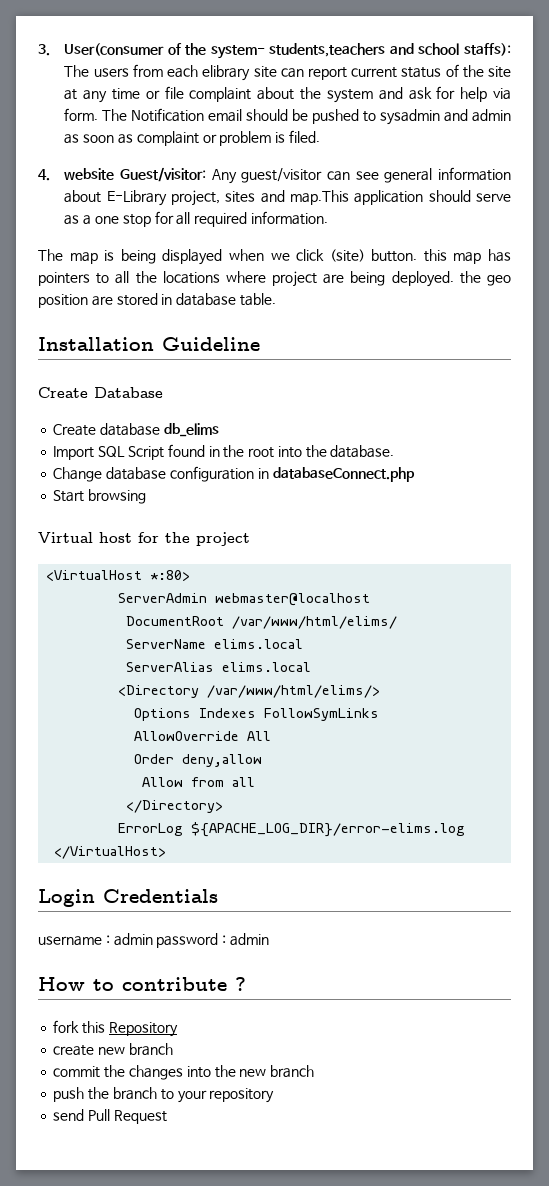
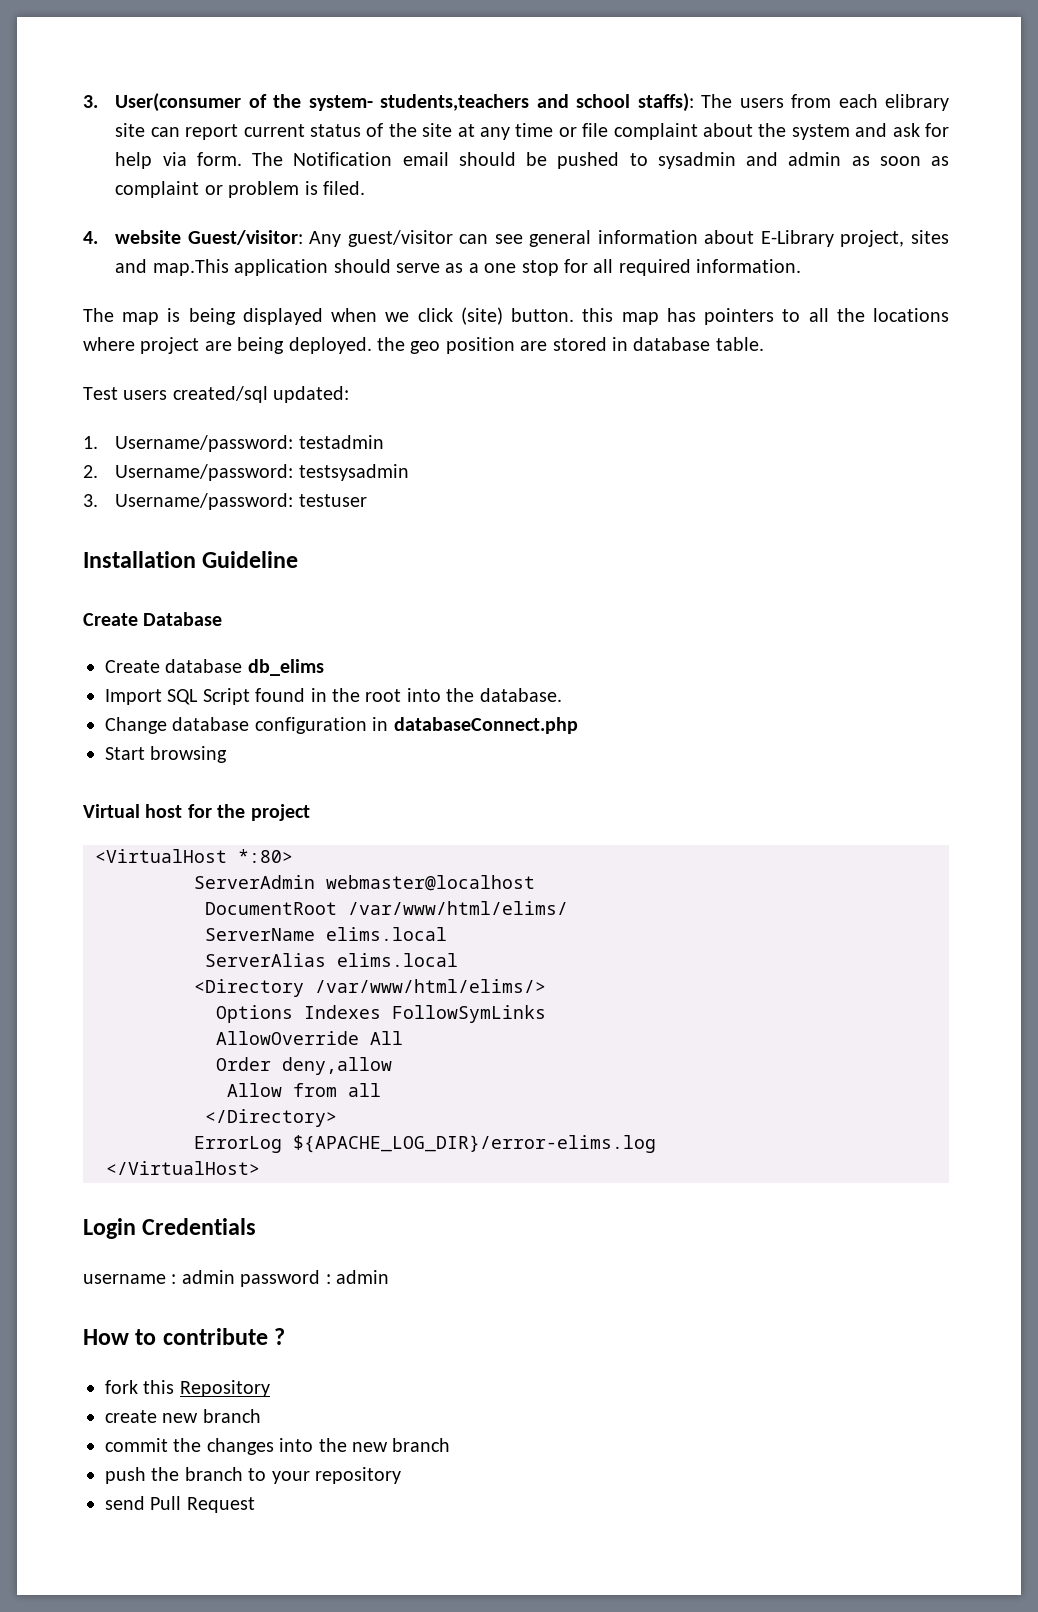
+ Test users created/sql updated:
+ 1. Username/password: testadmin
+ 2. Username/password: testsysadmin
+ 3. Username/password: testuser

